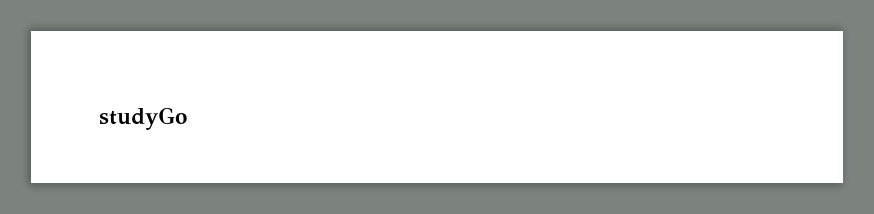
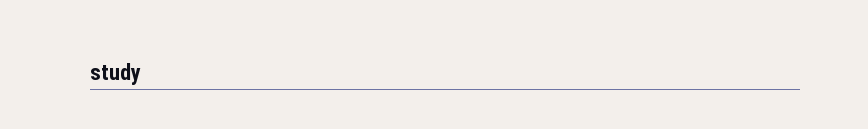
- studyGo
+ study

